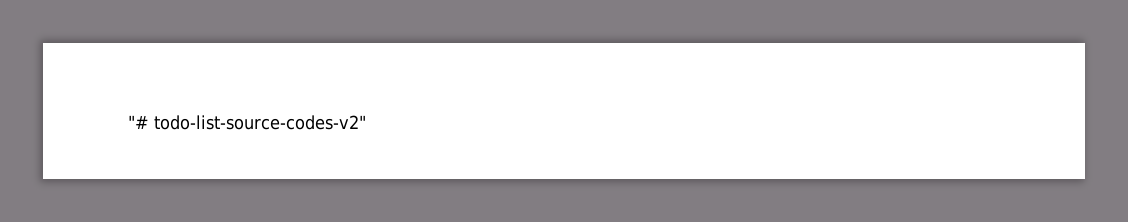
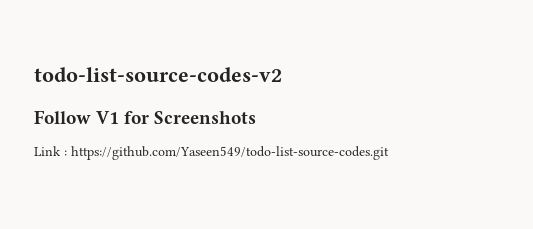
- "# todo-list-source-codes-v2"
+ todo-list-source-codes-v2
+ Follow V1 for Screenshots
+ Link : https://github.com/Yaseen549/todo-list-source-codes.git

